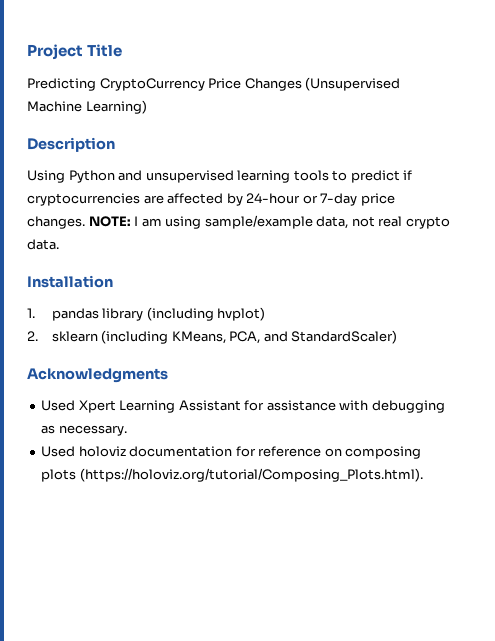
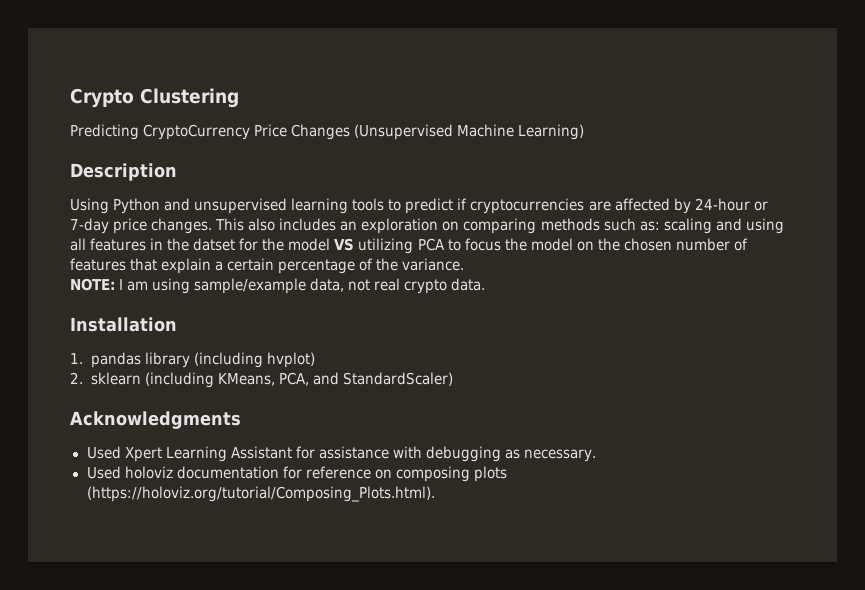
- Project Title
+ Crypto Clustering
- Using Python and unsupervised learning tools to predict if cryptocurrencies are affected by 24-hour or 7-day price changes. NOTE: I am using sample/example data, not real crypto data.
+ Using Python and unsupervised learning tools to predict if cryptocurrencies are affected by 24-hour or 7-day price changes. This also includes an exploration on comparing methods such as: scaling and using all features in the datset for the model VS utilizing PCA to focus the model on the chosen number of features that explain a certain percentage of the variance.
+ NOTE: I am using sample/example data, not real crypto data.

